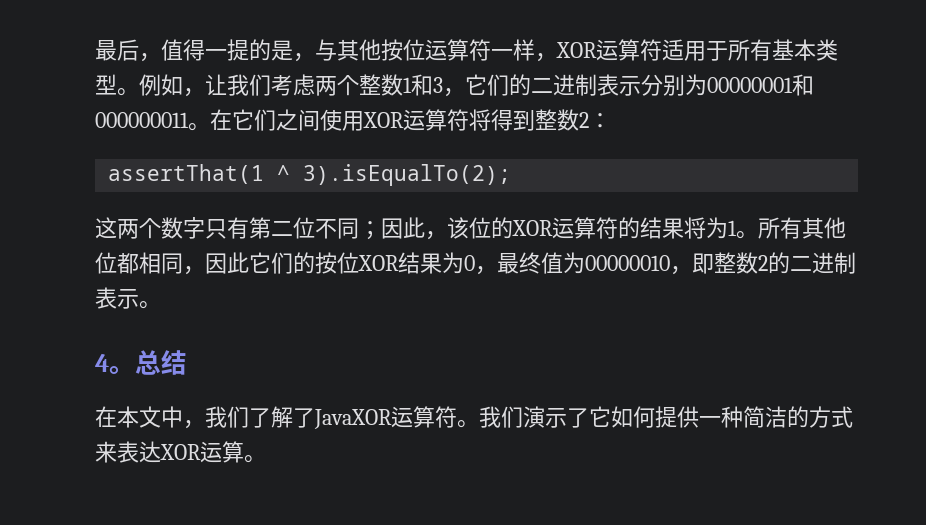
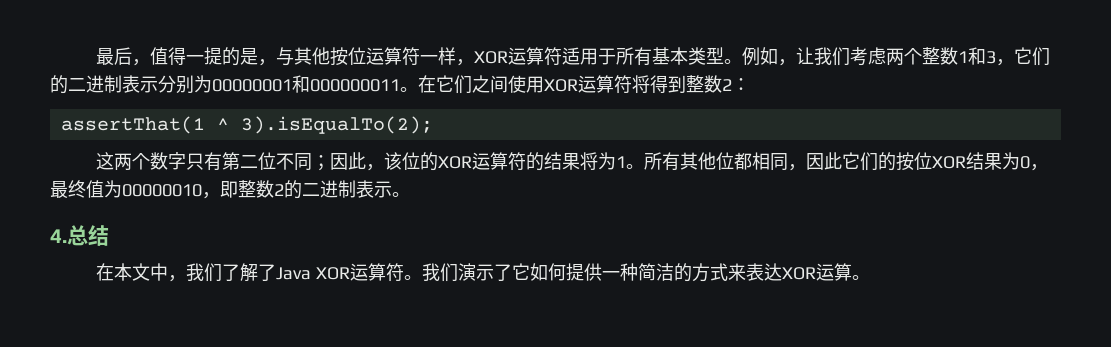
- 4。总结
+ 4.总结
- 在本文中，我们了解了JavaXOR运算符。
+ 在本文中，我们了解了Java XOR运算符。

